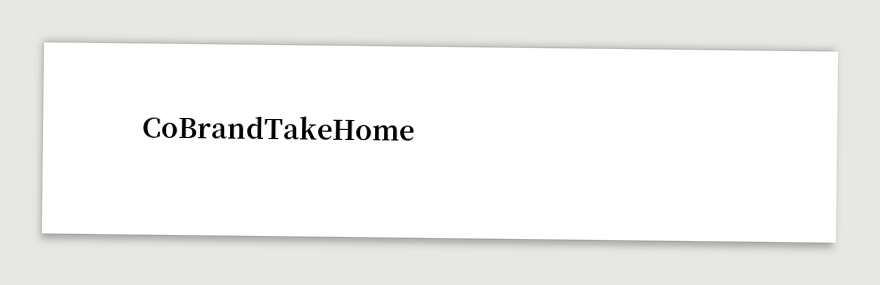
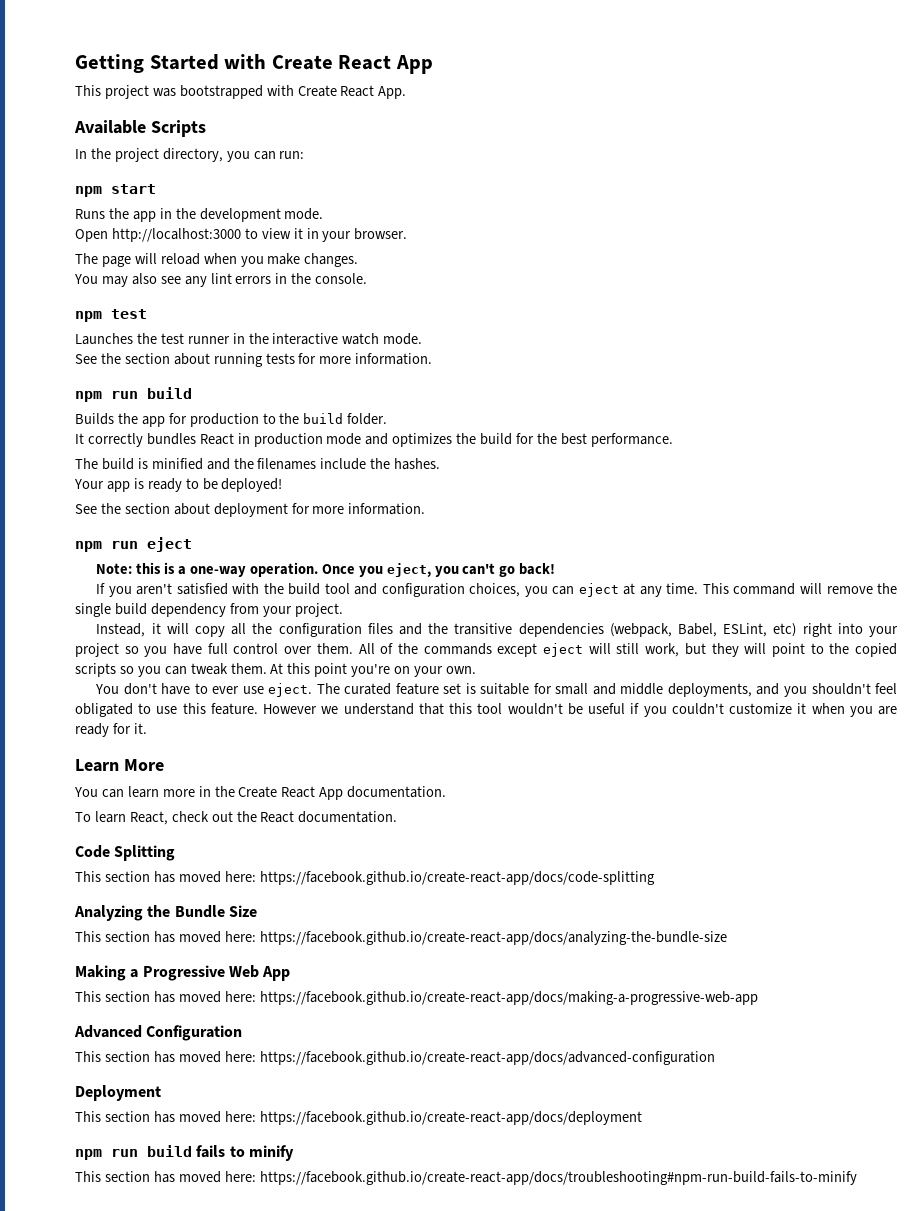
- CoBrandTakeHome
+ Getting Started with Create React App
+ This project was bootstrapped with Create React App.
+ Available Scripts
+ In the project directory, you can run:
+ npm start
+ Runs the app in the development mode.
+ Open http://localhost:3000 to view it in your browser.
+ The page will reload when you make changes.
+ You may also see any lint errors in the console.
+ npm test
+ Launches the test runner in the interactive watch mode.
+ See the section about running tests for more information.
+ npm run build
+ Builds the app for production to the build folder.
+ It correctly bundles React in production mode and optimizes the build for the best performance.
+ The build is minified and the filenames include the hashes.
+ Your app is ready to be deployed!
+ See the section about deployment for more information.
+ npm run eject
+ Note: this is a one-way operation. Once you eject, you can't go back!
+ If you aren't satisfied with the build tool and configuration choices, you can eject at any time. This command will remove the single build dependency from your project.
+ Instead, it will copy all the configuration files and the transitive dependencies (webpack, Babel, ESLint, etc) right into your project so you have full control over them. All of the commands except eject will still work, but they will point to the copied scripts so you can tweak them. At this point you're on your own.
+ You don't have to ever use eject. The curated feature set is suitable for small and middle deployments, and you shouldn't feel obligated to use this feature. However we understand that this tool wouldn't be useful if you couldn't customize it when you are ready for it.
+ Learn More
+ You can learn more in the Create React App documentation.
+ To learn React, check out the React documentation.
+ Code Splitting
+ This section has moved here: https://facebook.github.io/create-react-app/docs/code-splitting
+ Analyzing the Bundle Size
+ This section has moved here: https://facebook.github.io/create-react-app/docs/analyzing-the-bundle-size
+ Making a Progressive Web App
+ This section has moved here: https://facebook.github.io/create-react-app/docs/making-a-progressive-web-app
+ Advanced Configuration
+ This section has moved here: https://facebook.github.io/create-react-app/docs/advanced-configuration
+ Deployment
+ This section has moved here: https://facebook.github.io/create-react-app/docs/deployment
+ npm run build fails to minify
+ This section has moved here: https://facebook.github.io/create-react-app/docs/troubleshooting#npm-run-build-fails-to-minify

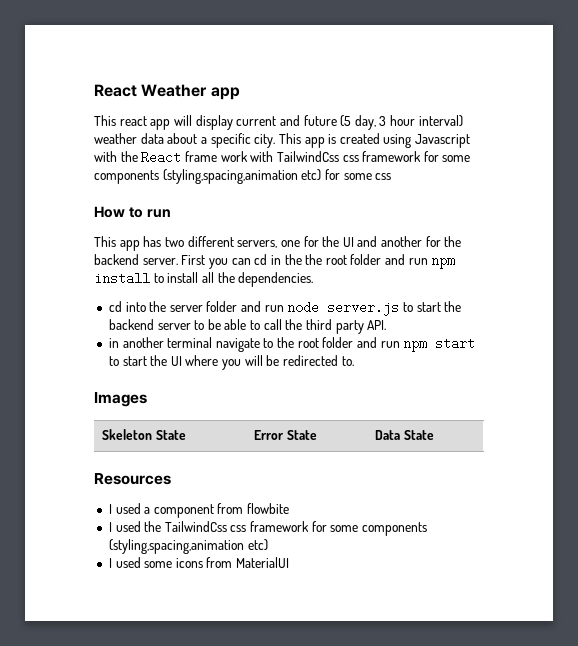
- Getting Started with Create React App
- This project was bootstrapped with Create React App.
- Available Scripts
- In the project directory, you can run:
- npm start
- Runs the app in the development mode.
- Open http://localhost:3000 to view it in your browser.
- The page will reload when you make changes.
- You may also see any lint errors in the console.
- npm test
- Launches the test runner in the interactive watch mode.
- See the section about running tests for more information.
- npm run build
- Builds the app for production to the build folder.
- It correctly bundles React in production mode and optimizes the build for the best performance.
- The build is minified and the filenames include the hashes.
- Your app is ready to be deployed!
- See the section about deployment for more information.
- npm run eject
- Note: this is a one-way operation. Once you eject, you can't go back!
- If you aren't satisfied with the build tool and configuration choices, you can eject at any time. This command will remove the single build dependency from your project.
- Instead, it will copy all the configuration files and the transitive dependencies (webpack, Babel, ESLint, etc) right into your project so you have full control over them. All of the commands except eject will still work, but they will point to the copied scripts so you can tweak them. At this point you're on your own.
- You don't have to ever use eject. The curated feature set is suitable for small and middle deployments, and you shouldn't feel obligated to use this feature. However we understand that this tool wouldn't be useful if you couldn't customize it when you are ready for it.
- Learn More
- You can learn more in the Create React App documentation.
- To learn React, check out the React documentation.
- Code Splitting
- This section has moved here: https://facebook.github.io/create-react-app/docs/code-splitting
- Analyzing the Bundle Size
- This section has moved here: https://facebook.github.io/create-react-app/docs/analyzing-the-bundle-size
- Making a Progressive Web App
- This section has moved here: https://facebook.github.io/create-react-app/docs/making-a-progressive-web-app
- Advanced Configuration
- This section has moved here: https://facebook.github.io/create-react-app/docs/advanced-configuration
- Deployment
- This section has moved here: https://facebook.github.io/create-react-app/docs/deployment
- npm run build fails to minify
- This section has moved here: https://facebook.github.io/create-react-app/docs/troubleshooting#npm-run-build-fails-to-minify
+ React Weather app
+ This react app will display current and future (5 day, 3 hour interval) weather data about a specific city. This app is created using Javascript with the React frame work with TailwindCss css framework for some components (styling,spacing,animation etc) for some css
+ How to run
+ This app has two different servers, one for the UI and another for the backend server. First you can cd in the the root folder and run npm install to install all the dependencies.
+ cd into the server folder and run node server.js to start the backend server to be able to call the third party API.
+ in another terminal navigate to the root folder and run npm start to start the UI where you will be redirected to.
+ Images
+ Skeleton State | Error State | Data State
+ Resources
+ I used a component from flowbite
+ I used the TailwindCss css framework for some components (styling,spacing,animation etc)
+ I used some icons from MaterialUI

